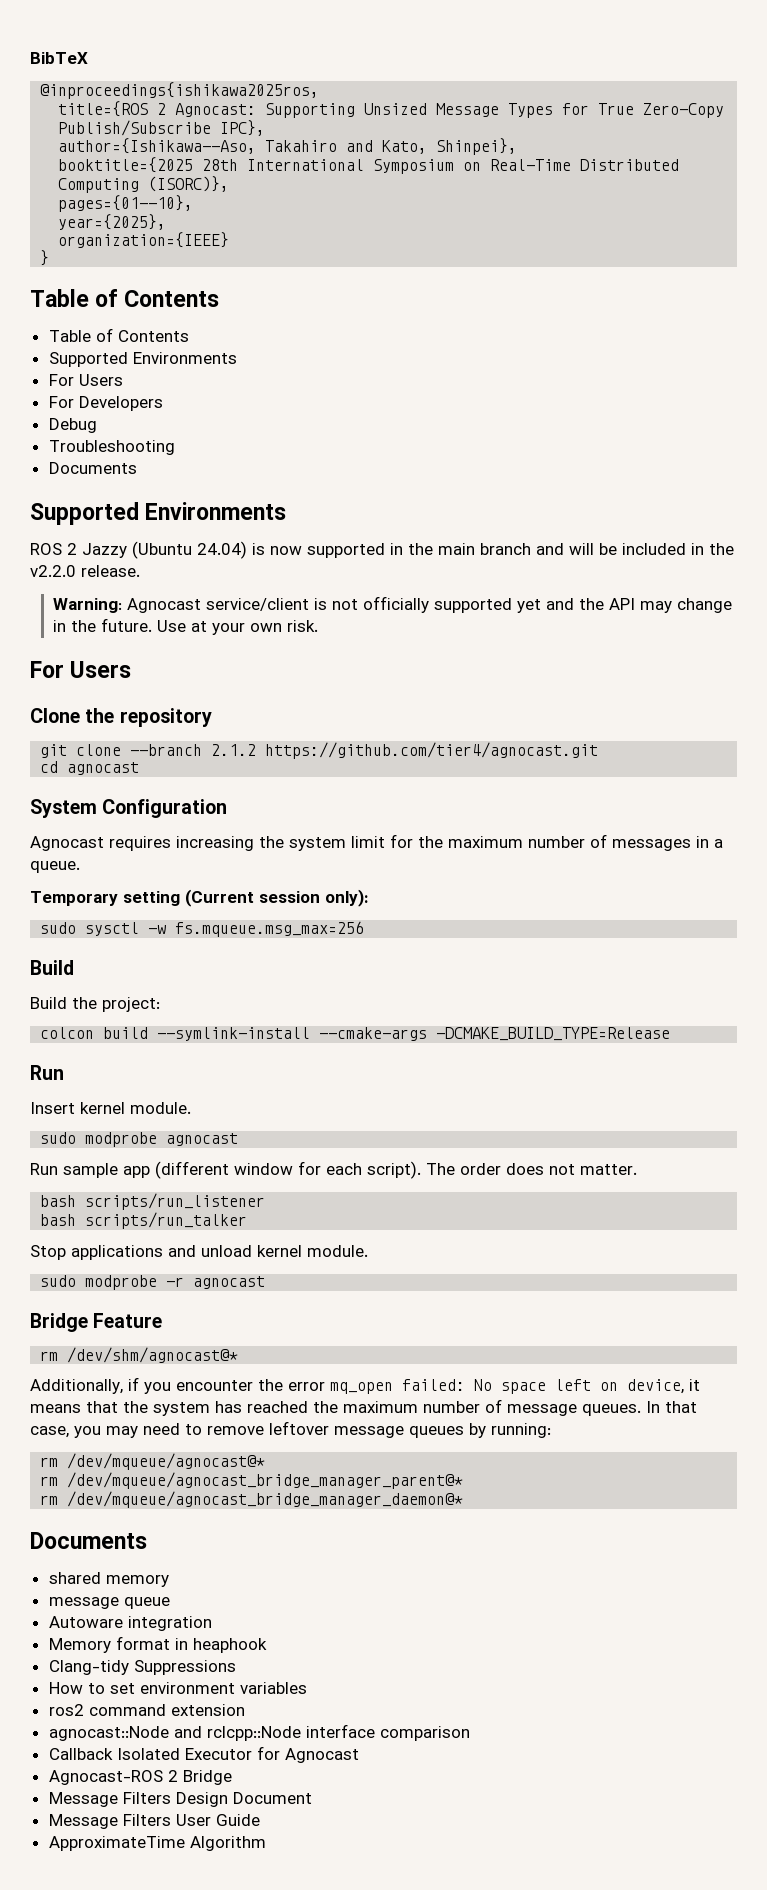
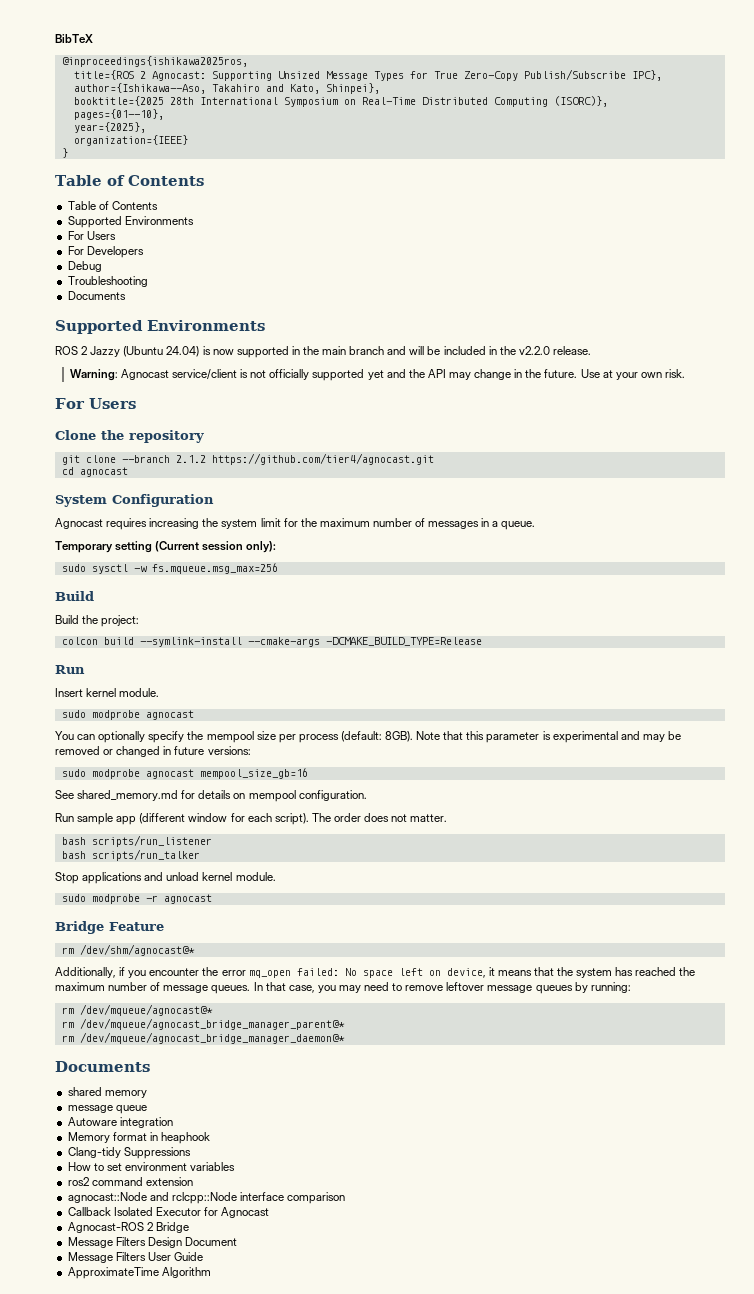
+ You can optionally specify the mempool size per process (default: 8GB). Note that this parameter is experimental and may be removed or changed in future versions:
+ sudo modprobe agnocast mempool_size_gb=16
+ See shared_memory.md for details on mempool configuration.

